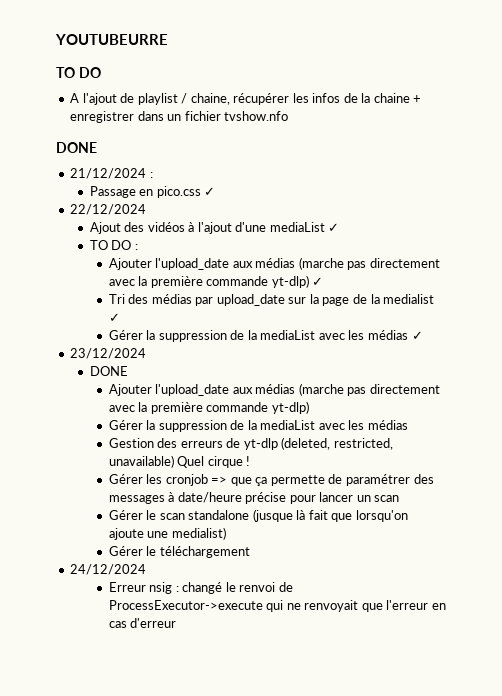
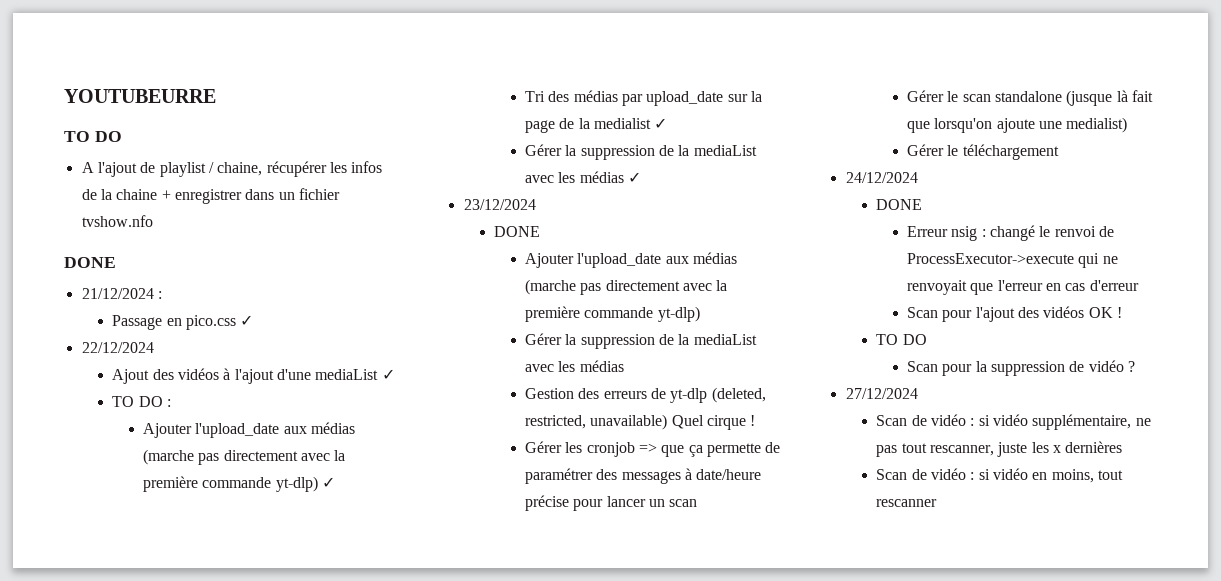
  24/12/2024
+ DONE
+ Scan pour l'ajout des vidéos OK !
+ TO DO
+ Scan pour la suppression de vidéo ?
+ 27/12/2024
+ Scan de vidéo : si vidéo supplémentaire, ne pas tout rescanner, juste les x dernières
+ Scan de vidéo : si vidéo en moins, tout rescanner

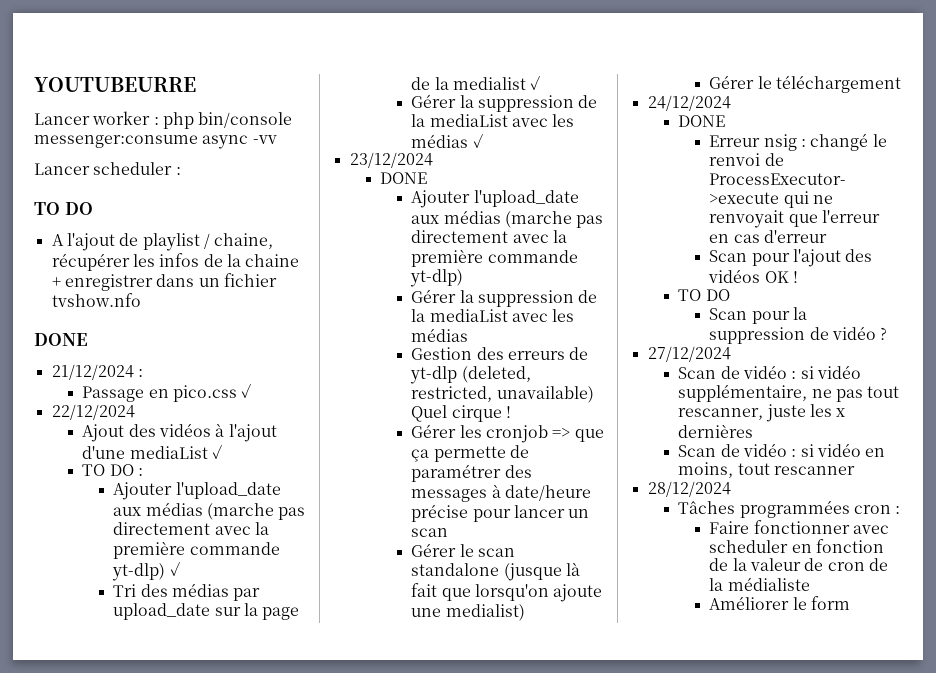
+ Lancer worker : php bin/console messenger:consume async -vv
+ Lancer scheduler :
+ 28/12/2024
+ Tâches programmées cron :
+ Faire fonctionner avec scheduler en fonction de la valeur de cron de la médialiste
+ Améliorer le form

